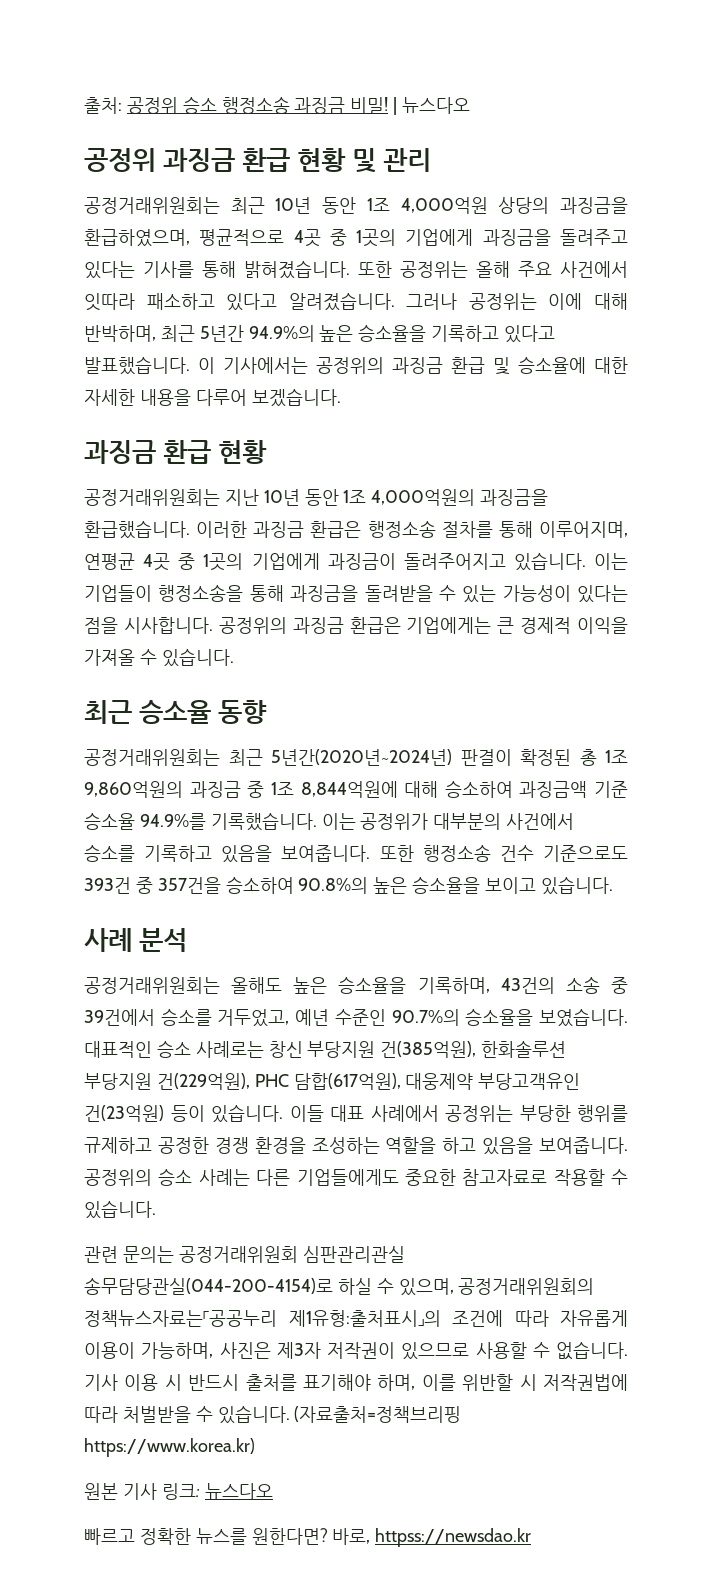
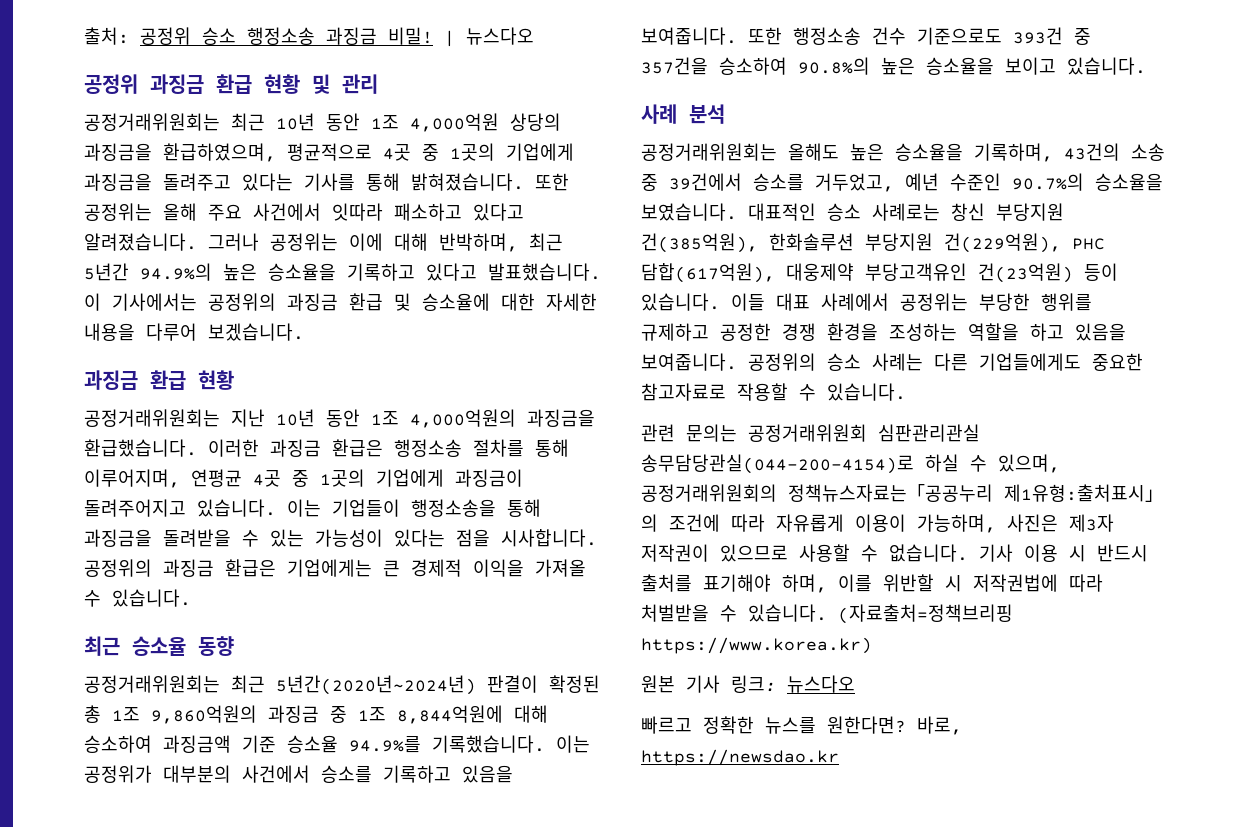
- 바로, httpss://newsdao.kr
+ 바로, https://newsdao.kr

